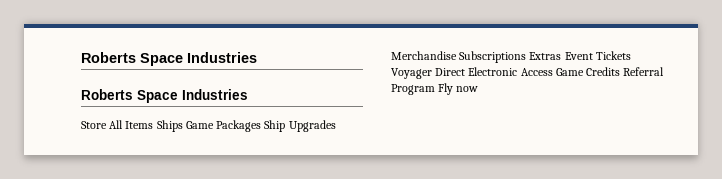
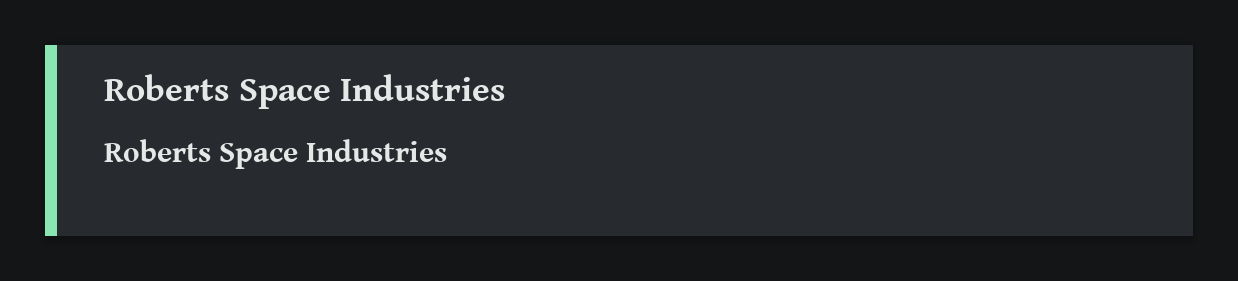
- Store All Items Ships Game Packages Ship Upgrades Merchandise Subscriptions Extras Event Tickets Voyager Direct Electronic Access Game Credits Referral Program Fly now

